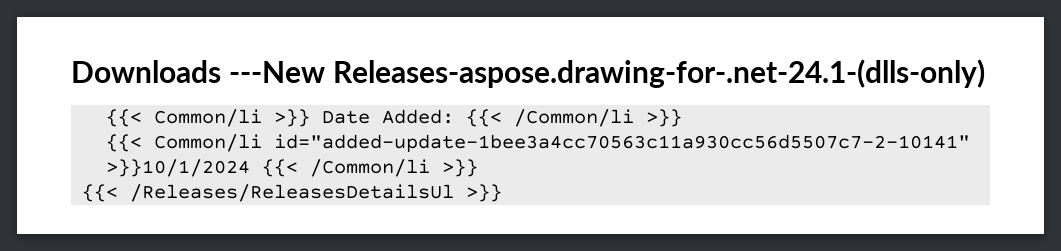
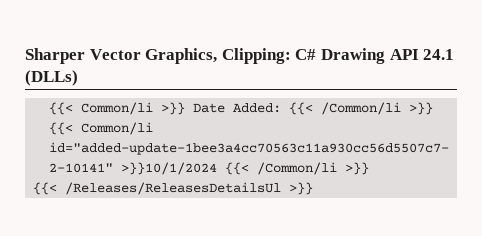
- Downloads ---New Releases-aspose.drawing-for-.net-24.1-(dlls-only)
+ Sharper Vector Graphics, Clipping: C# Drawing API 24.1 (DLLs)

